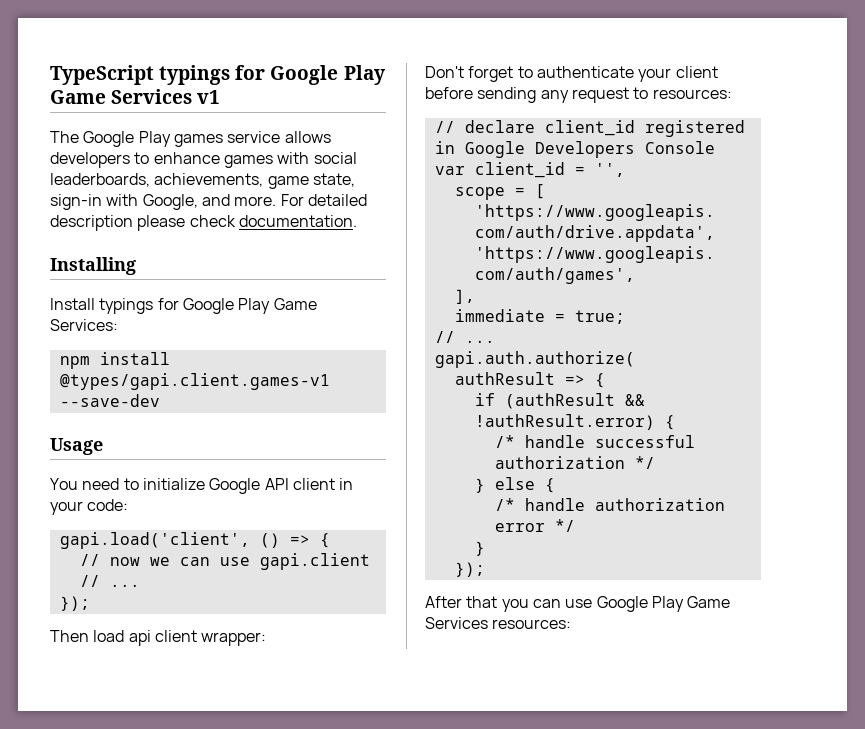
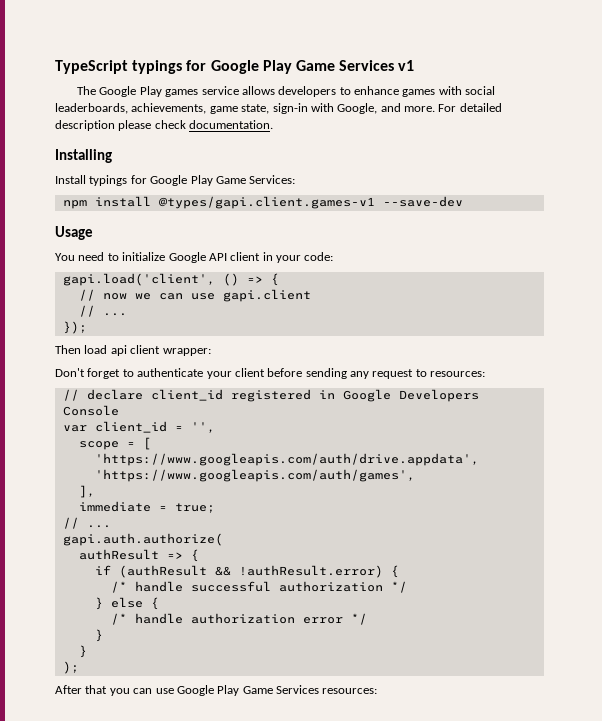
  /* handle authorization error */
  }
- });
+ }
+ );

